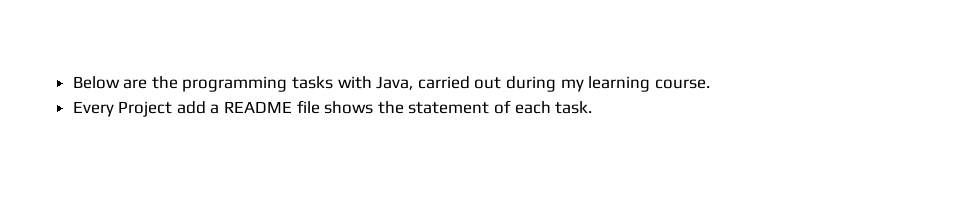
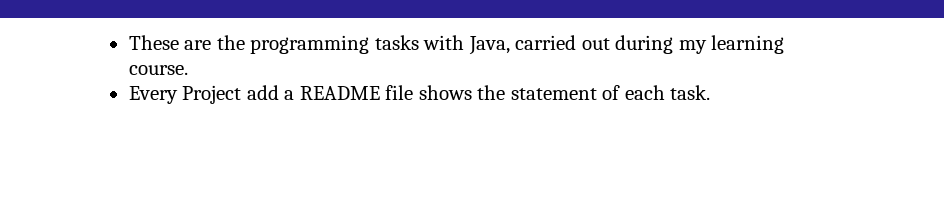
- Below are the programming tasks with Java, carried out during my learning course.
+ These are the programming tasks with Java, carried out during my learning course.

